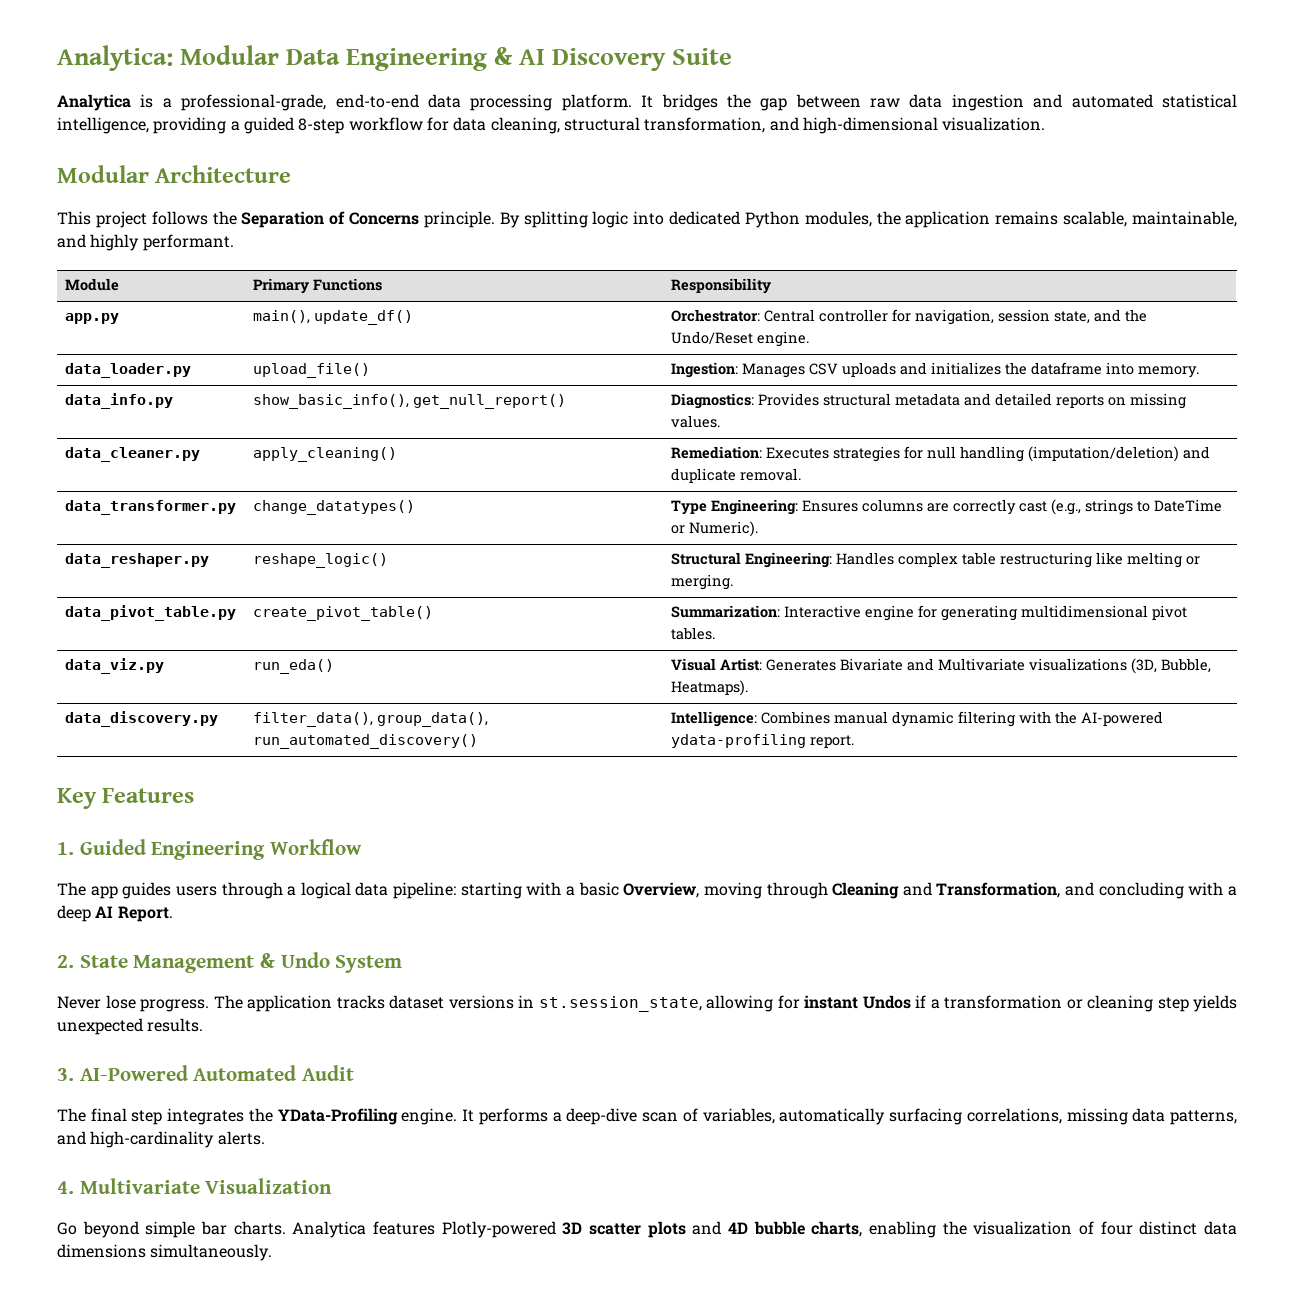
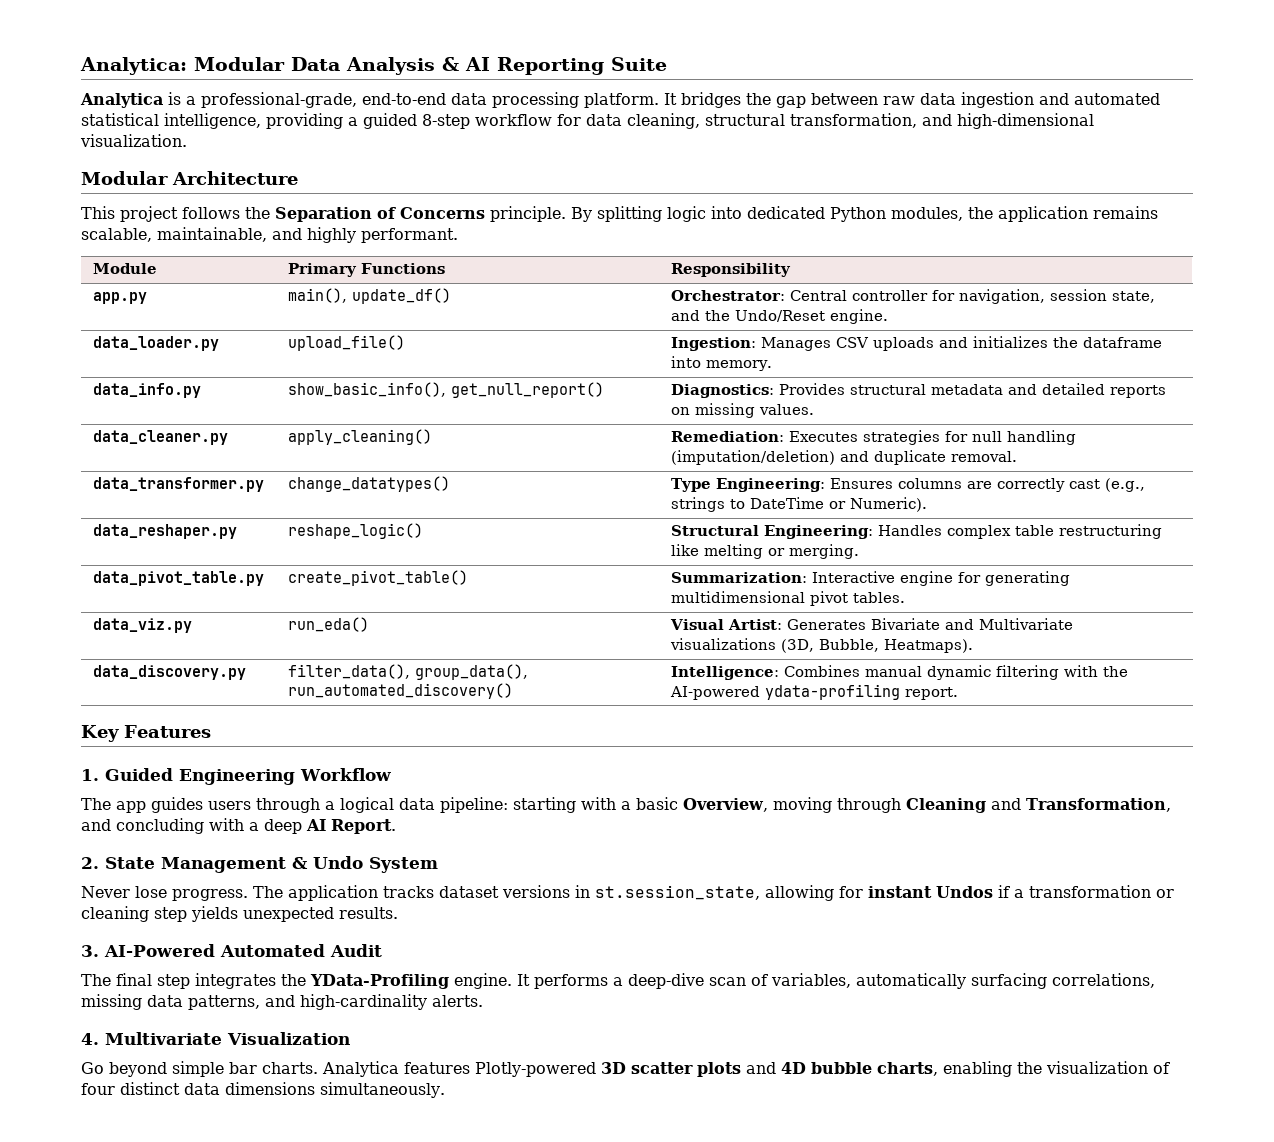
- Analytica: Modular Data Engineering & AI Discovery Suite
+ Analytica: Modular Data Analysis & AI Reporting Suite

